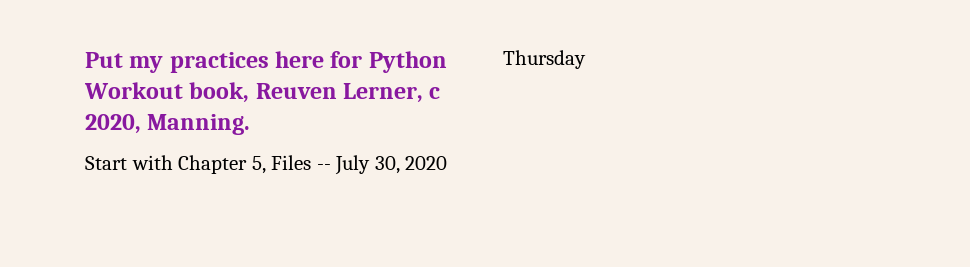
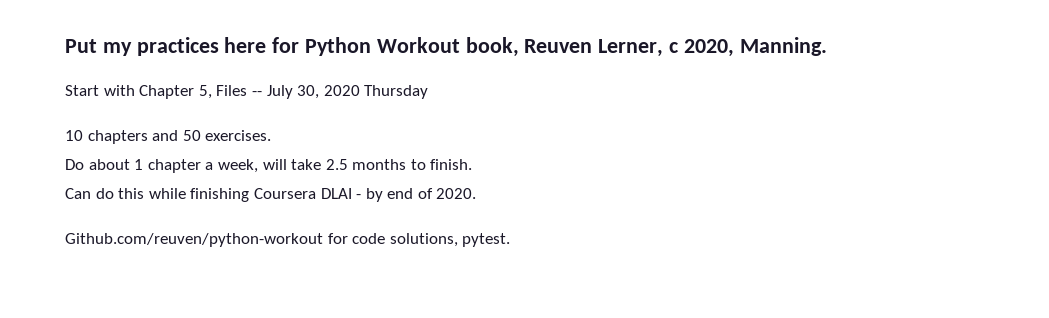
+ 10 chapters and 50 exercises.
+ Do about 1 chapter a week, will take 2.5 months to finish.
+ Can do this while finishing Coursera DLAI - by end of 2020.
+ Github.com/reuven/python-workout for code solutions, pytest.

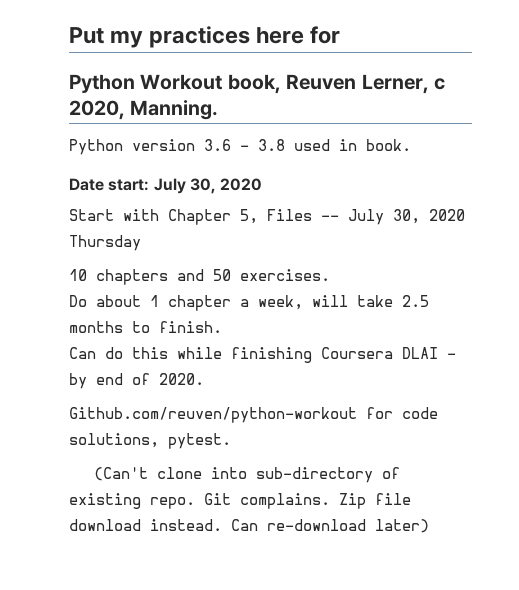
- Put my practices here for Python Workout book, Reuven Lerner, c 2020, Manning.
+ Put my practices here for
+ Python Workout book, Reuven Lerner, c 2020, Manning.
+ Python version 3.6 - 3.8 used in book.
+ Date start: July 30, 2020
+ (Can't clone into sub-directory of existing repo. Git complains. Zip file download instead. Can re-download later)

